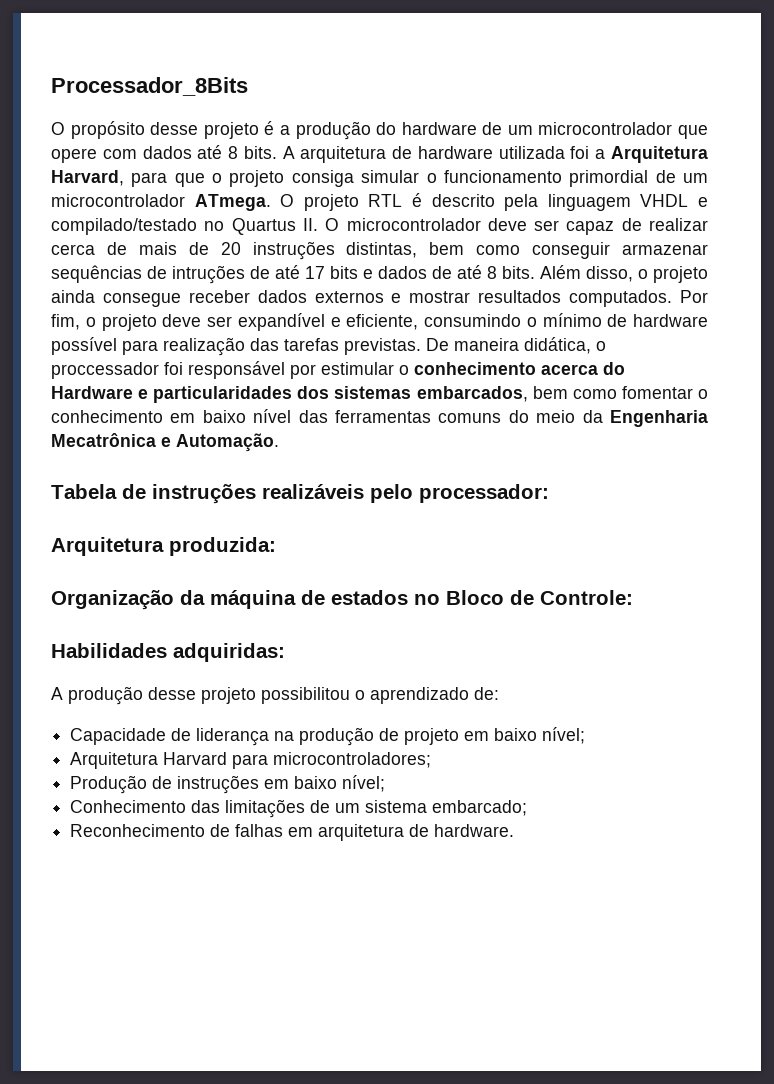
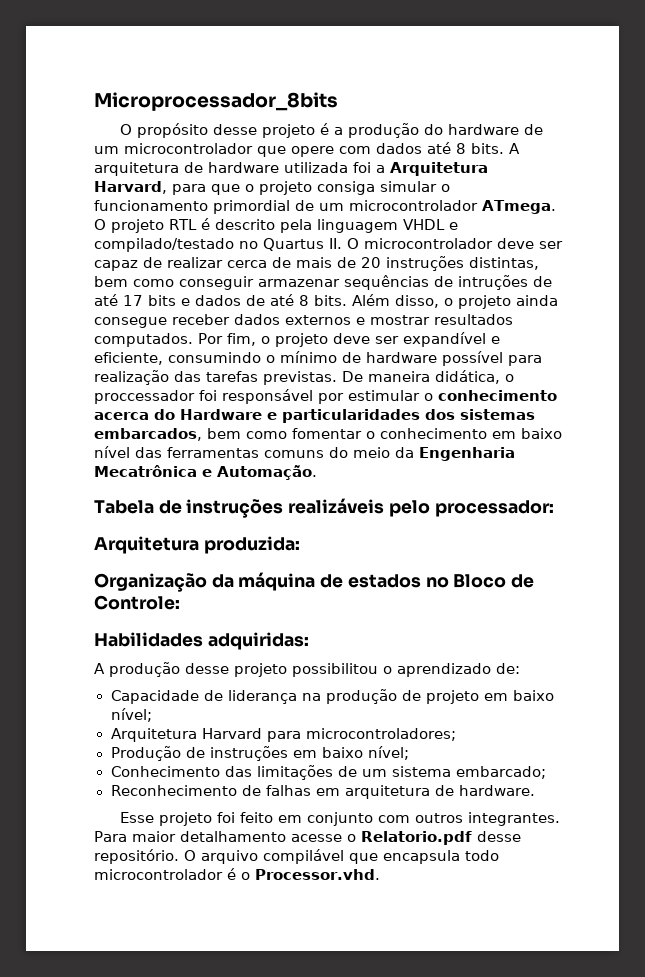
- Processador_8Bits
+ Microprocessador_8bits
+ Esse projeto foi feito em conjunto com outros integrantes. Para maior detalhamento acesse o Relatorio.pdf desse repositório. O arquivo compilável que encapsula todo microcontrolador é o Processor.vhd.

